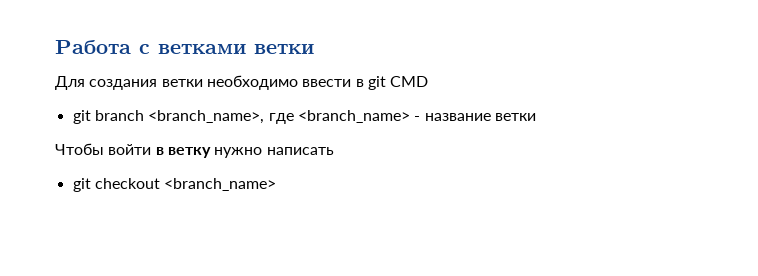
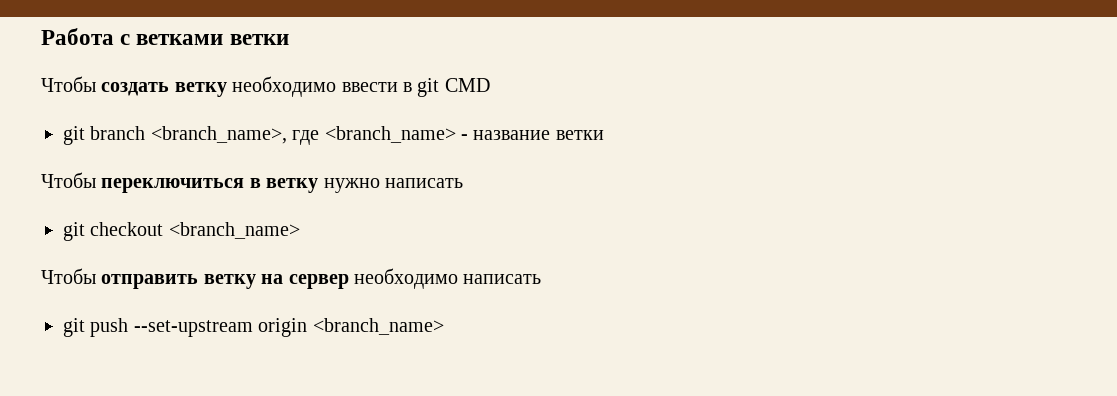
- Для создания ветки необходимо ввести в git CMD
+ Чтобы создать ветку необходимо ввести в git CMD
- Чтобы войти в ветку нужно написать
+ Чтобы переключиться в ветку нужно написать
+ Чтобы отправить ветку на сервер необходимо написать
+ git push --set-upstream origin <branch_name>

